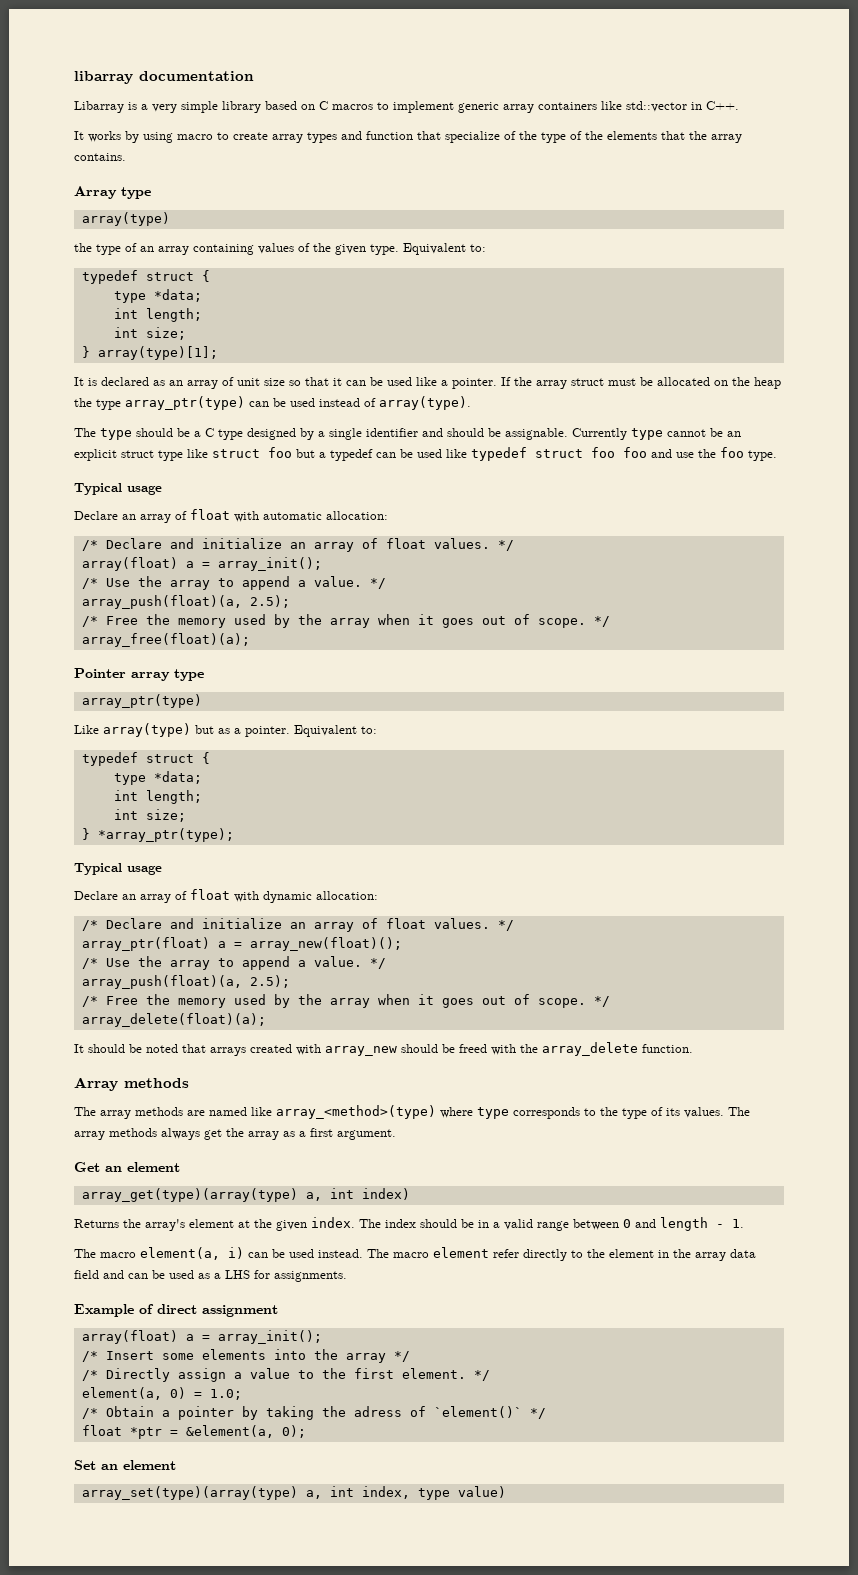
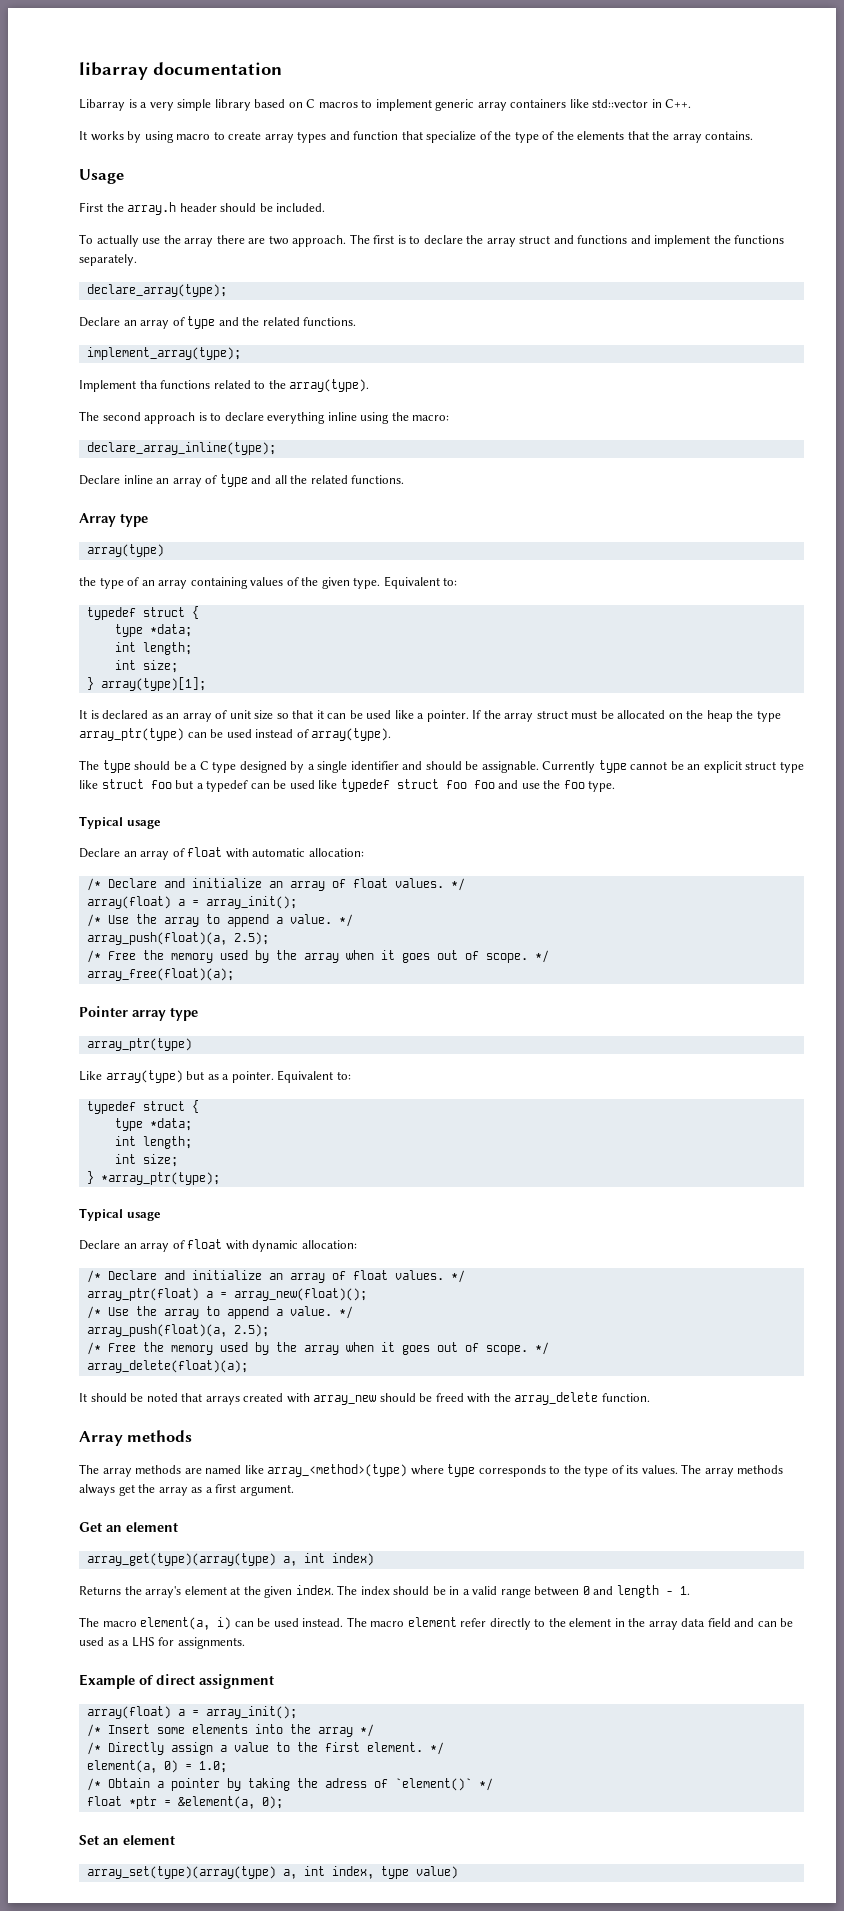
+ Usage
+ First the array.h header should be included.
+ To actually use the array there are two approach. The first is to declare the array struct and functions and implement the functions separately.
+ declare_array(type);
+ Declare an array of type and the related functions.
+ implement_array(type);
+ Implement tha functions related to the array(type).
+ The second approach is to declare everything inline using the macro:
+ declare_array_inline(type);
+ Declare inline an array of type and all the related functions.

